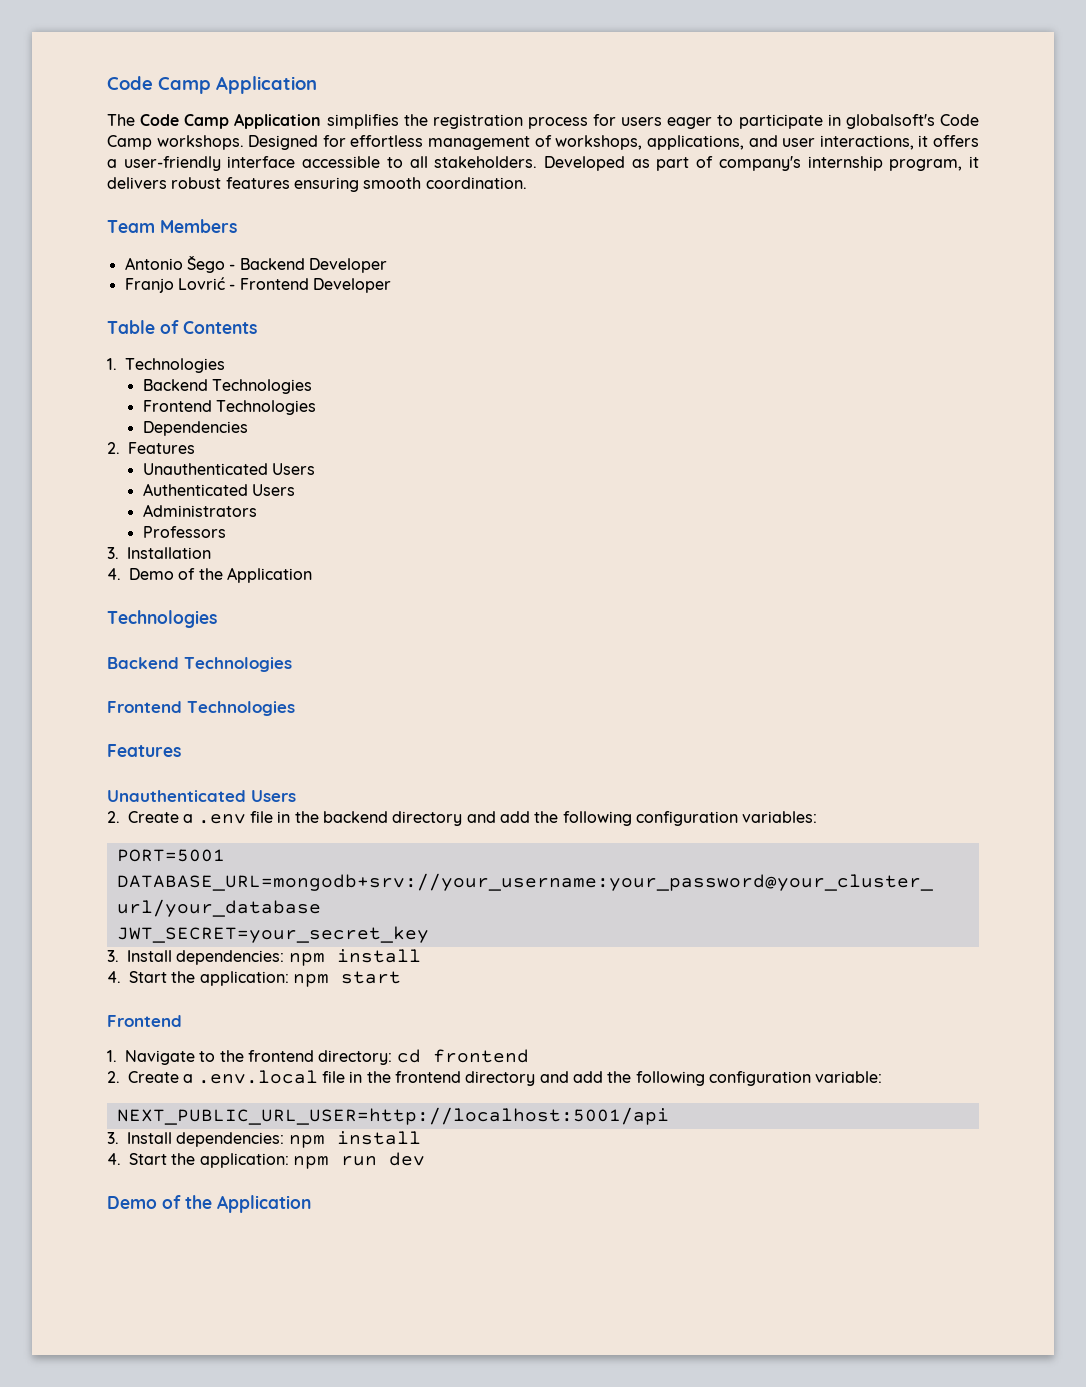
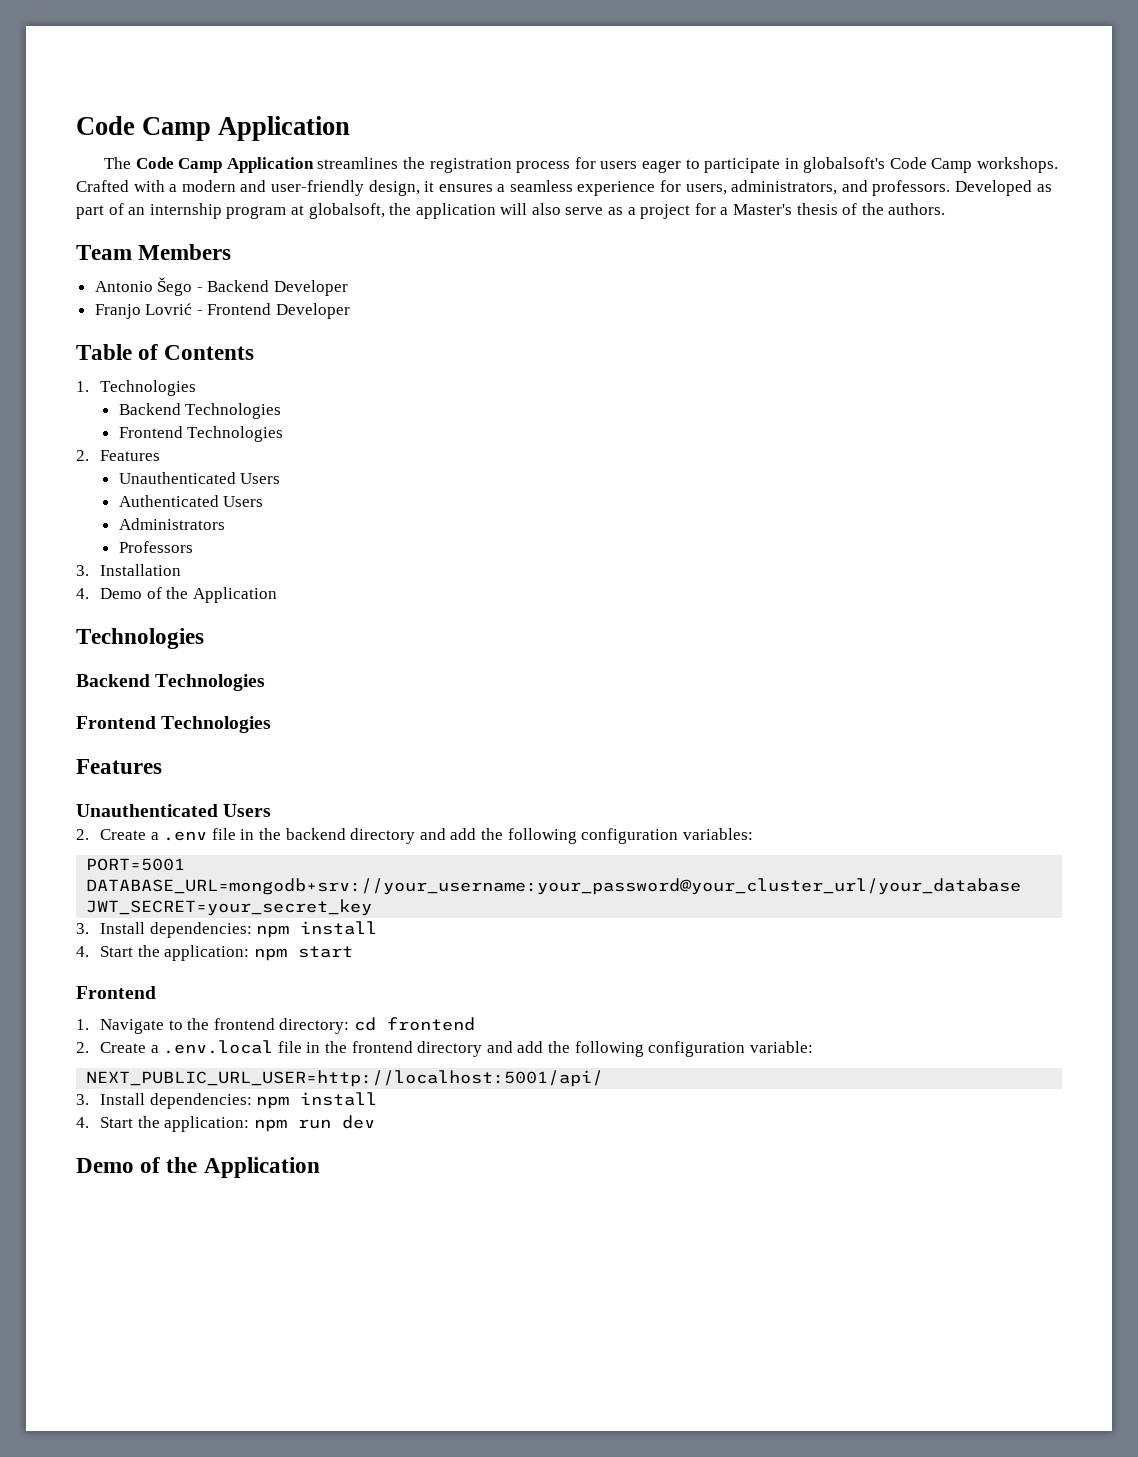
- The Code Camp Application simplifies the registration process for users eager to participate in globalsoft's Code Camp workshops.
+ The Code Camp Application streamlines the registration process for users eager to participate in globalsoft's Code Camp workshops.
- Designed for effortless management of workshops, applications, and user interactions, it offers a user-friendly interface accessible to all stakeholders. Developed as part of company's internship program, it delivers robust features ensuring smooth coordination.
+ Crafted with a modern and user-friendly design, it ensures a seamless experience for users, administrators, and professors. Developed as part of an internship program at globalsoft, the application will also serve as a project for a Master's thesis of the authors.
- Dependencies
- NEXT_PUBLIC_URL_USER=http://localhost:5001/api
+ NEXT_PUBLIC_URL_USER=http://localhost:5001/api/

